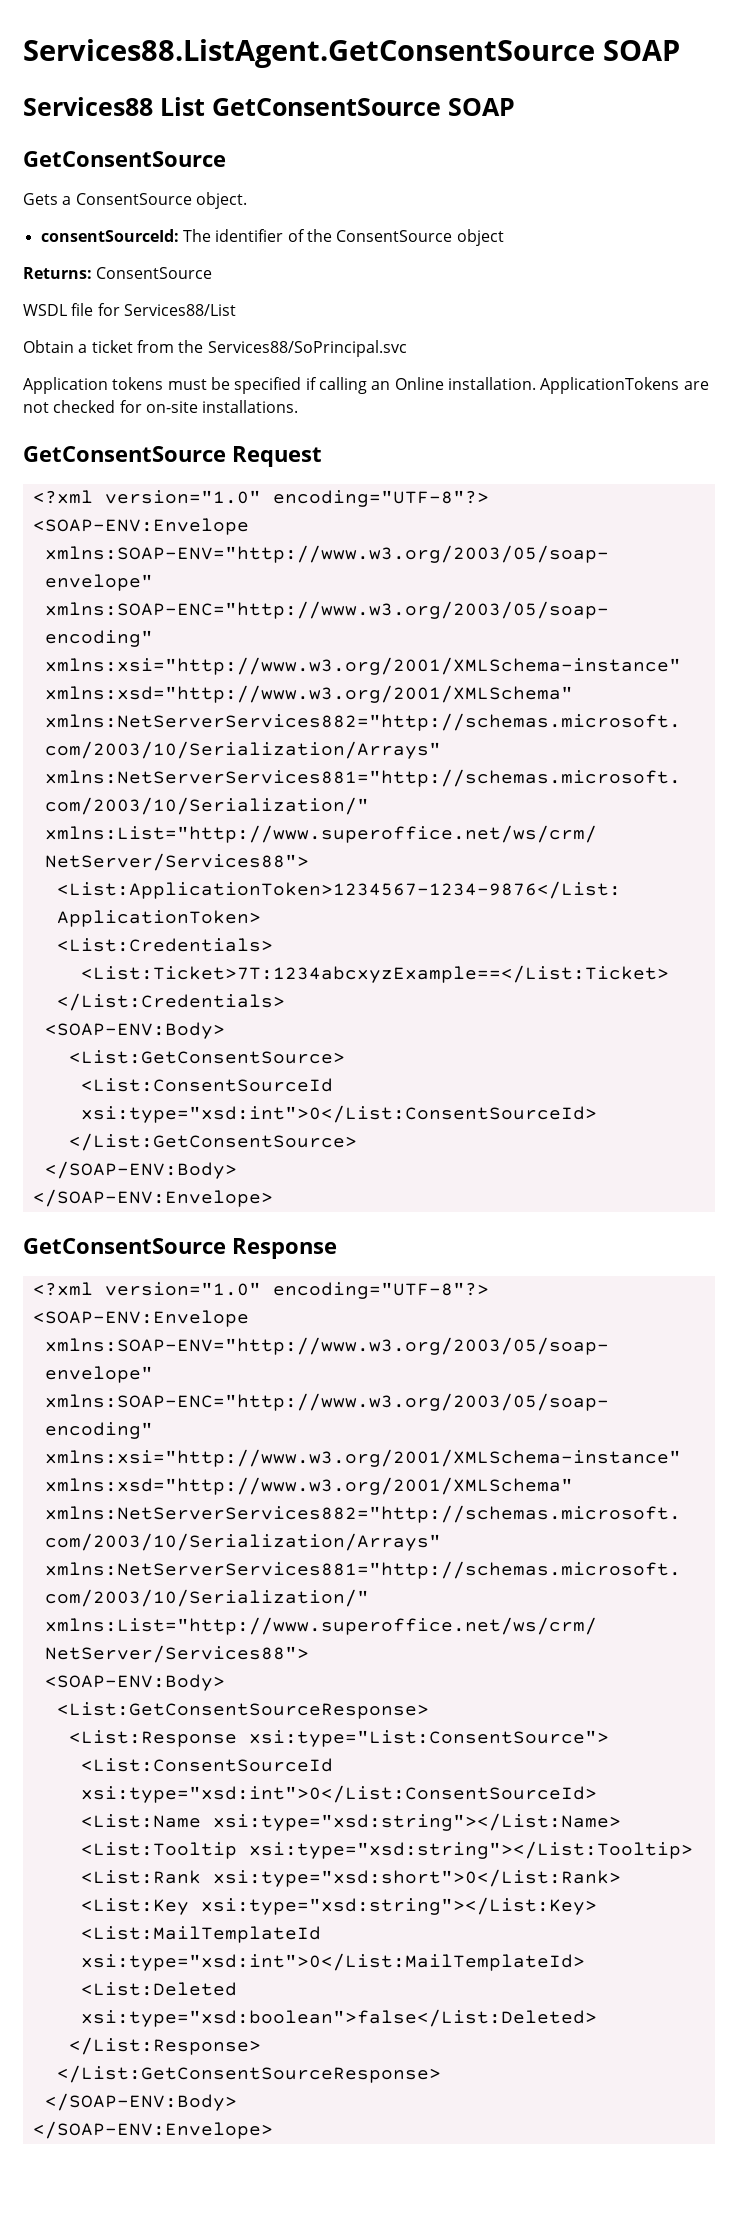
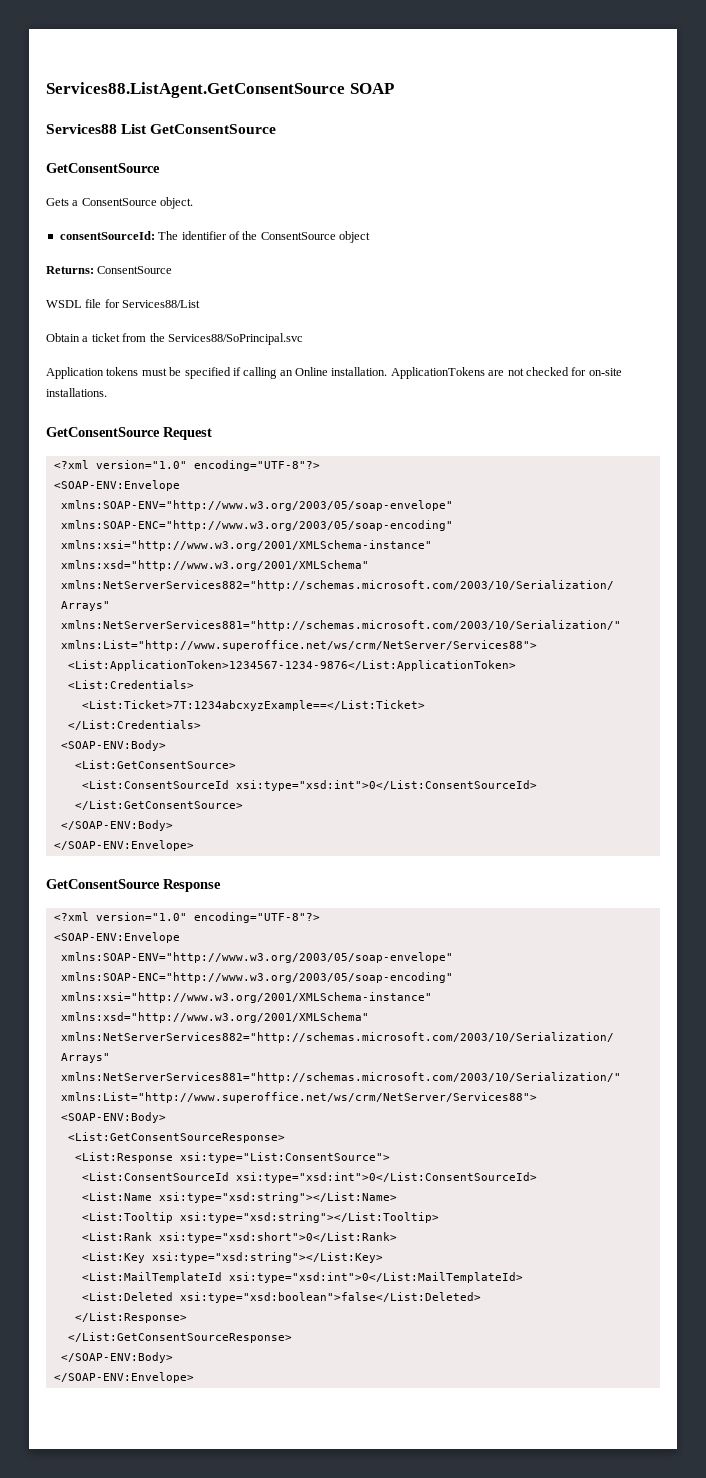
- Services88 List GetConsentSource SOAP
+ Services88 List GetConsentSource

